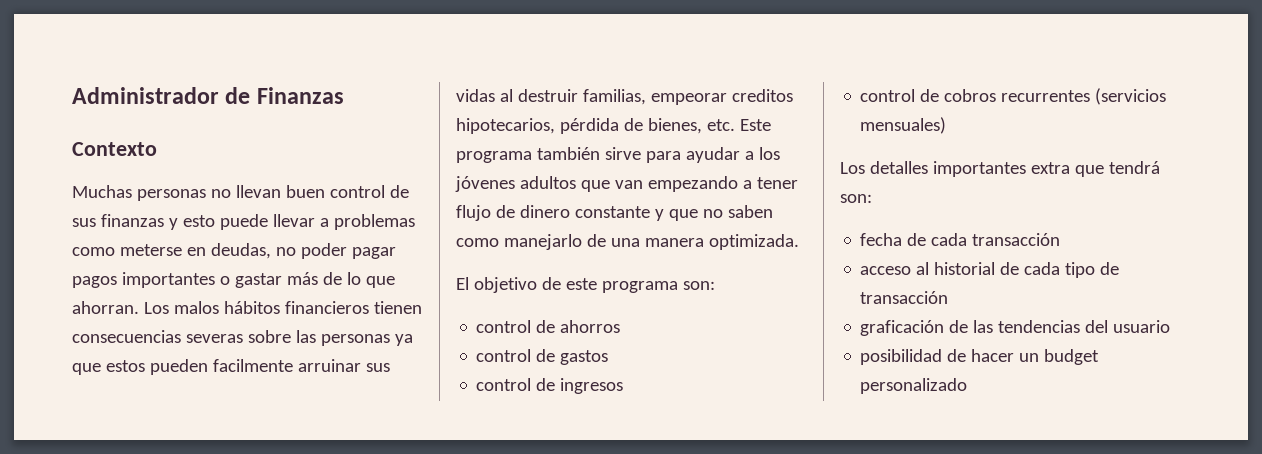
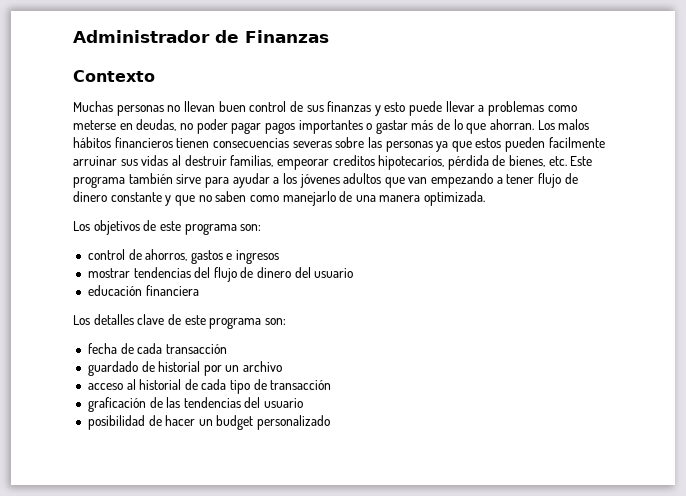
- El objetivo de este programa son:
+ Los objetivos de este programa son:
- control de ahorros
- control de gastos
- control de ingresos
+ control de ahorros, gastos e ingresos
- control de cobros recurrentes (servicios mensuales)
- Los detalles importantes extra que tendrá son:
+ mostrar tendencias del flujo de dinero del usuario
+ educación financiera
+ Los detalles clave de este programa son:
+ guardado de historial por un archivo

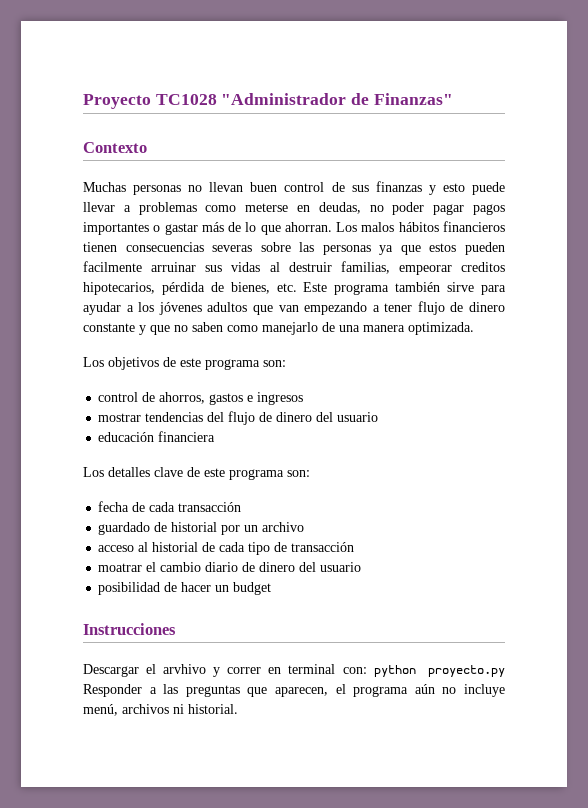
- Administrador de Finanzas
+ Proyecto TC1028 "Administrador de Finanzas"
- graficación de las tendencias del usuario
+ moatrar el cambio diario de dinero del usuario
- posibilidad de hacer un budget personalizado
+ posibilidad de hacer un budget
+ Instrucciones
+ Descargar el arvhivo y correr en terminal con: python proyecto.py Responder a las preguntas que aparecen, el programa aún no incluye menú, archivos ni historial.

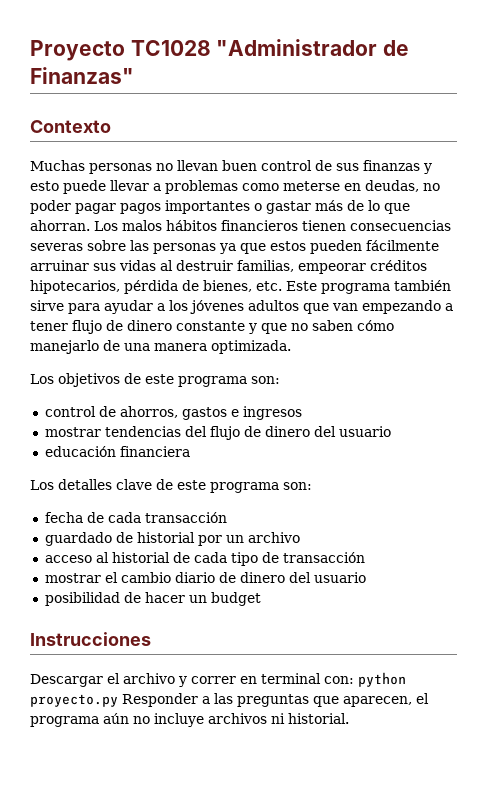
- Los malos hábitos financieros tienen consecuencias severas sobre las personas ya que estos pueden facilmente arruinar sus vidas al destruir familias, empeorar creditos hipotecarios, pérdida de bienes, etc. Este programa también sirve para ayudar a los jóvenes adultos que van empezando a tener flujo de dinero constante y que no saben como manejarlo de una manera optimizada.
+ Los malos hábitos financieros tienen consecuencias severas sobre las personas ya que estos pueden fácilmente arruinar sus vidas al destruir familias, empeorar créditos hipotecarios, pérdida de bienes, etc. Este programa también sirve para ayudar a los jóvenes adultos que van empezando a tener flujo de dinero constante y que no saben cómo manejarlo de una manera optimizada.
- moatrar el cambio diario de dinero del usuario
+ mostrar el cambio diario de dinero del usuario
- Descargar el arvhivo y correr en terminal con: python proyecto.py Responder a las preguntas que aparecen, el programa aún no incluye menú, archivos ni historial.
+ Descargar el archivo y correr en terminal con: python proyecto.py Responder a las preguntas que aparecen, el programa aún no incluye archivos ni historial.

